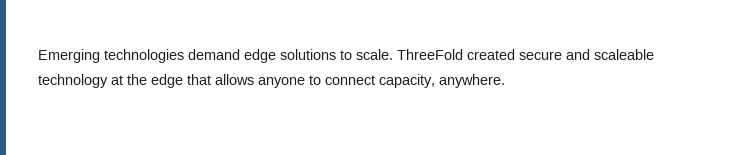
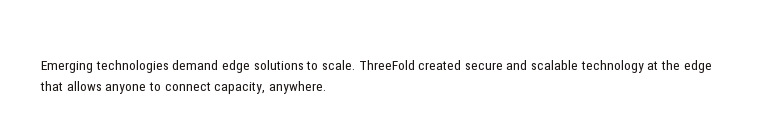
- ThreeFold created secure and scaleable technology at the edge that allows anyone to connect capacity, anywhere.
+ ThreeFold created secure and scalable technology at the edge that allows anyone to connect capacity, anywhere.

